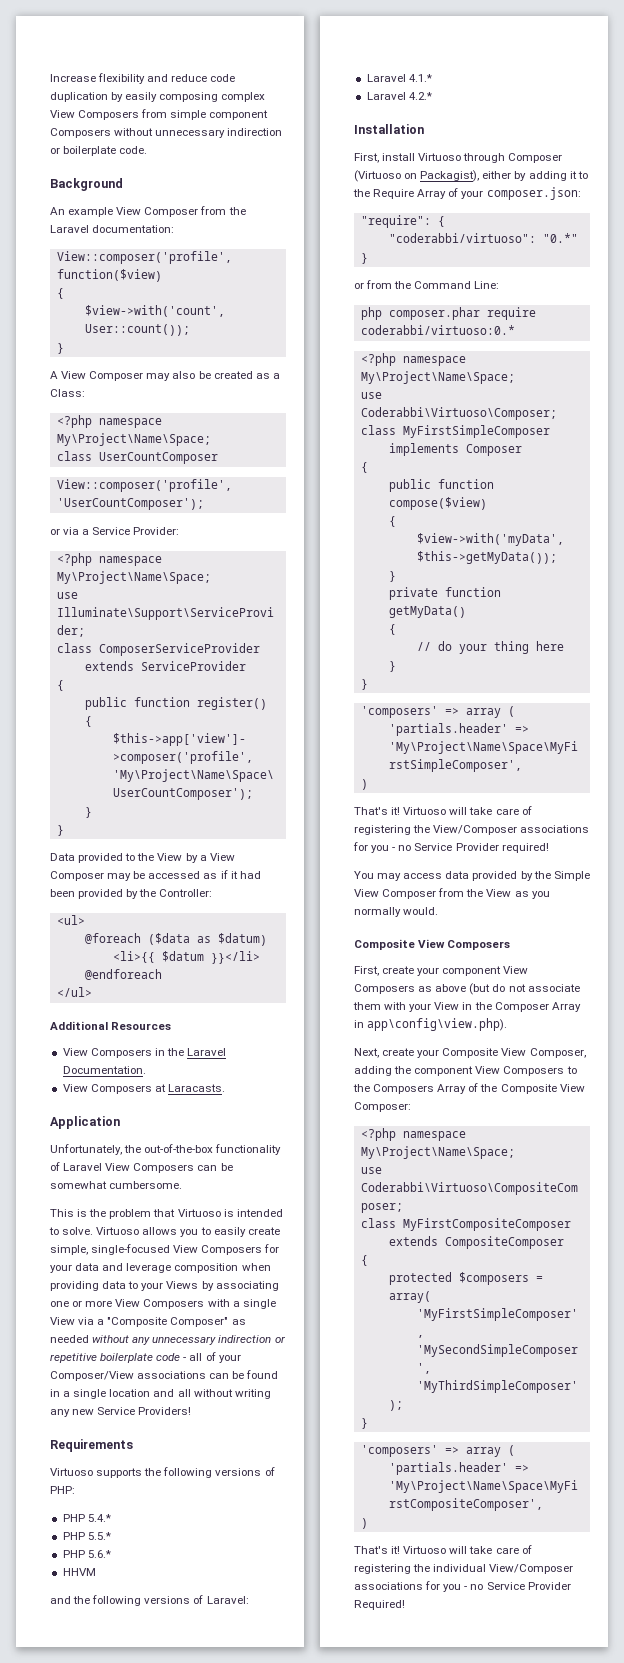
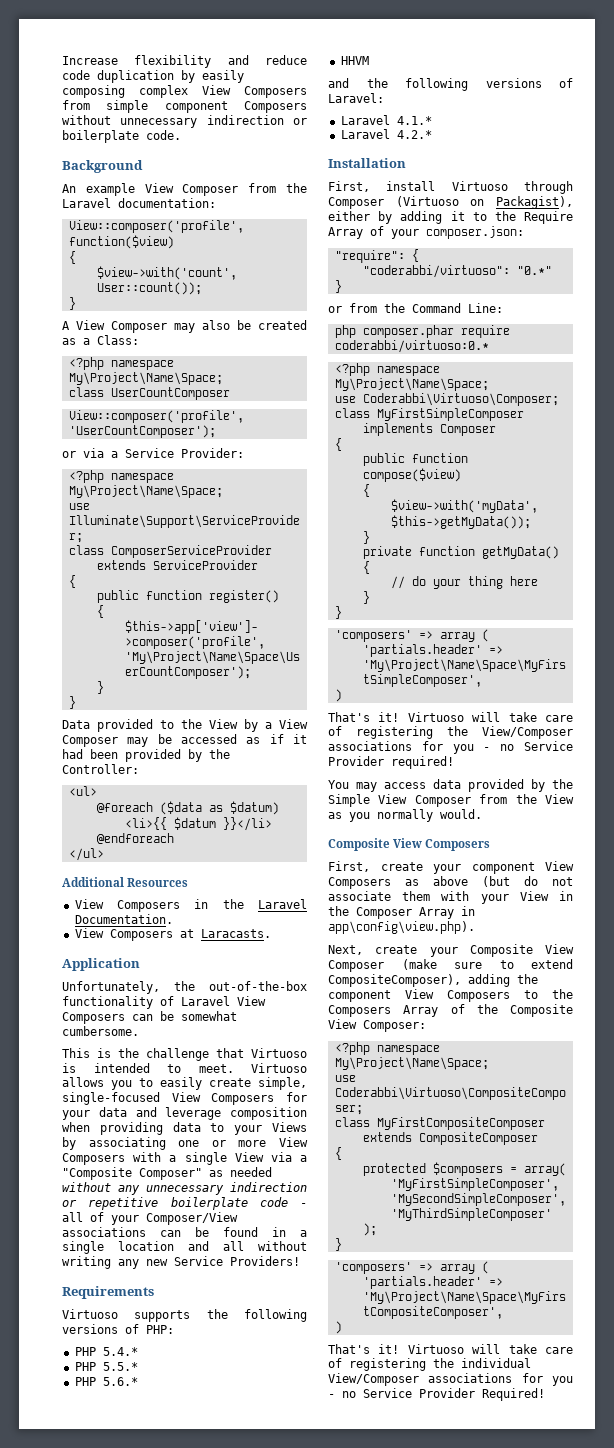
- This is the problem that Virtuoso is intended to solve.
+ This is the challenge that Virtuoso is intended to meet.
- Next, create your Composite View Composer, adding the component View Composers to the Composers Array of the Composite View Composer:
+ Next, create your Composite View Composer (make sure to extend CompositeComposer), adding the component View Composers to the Composers Array of the Composite View Composer:

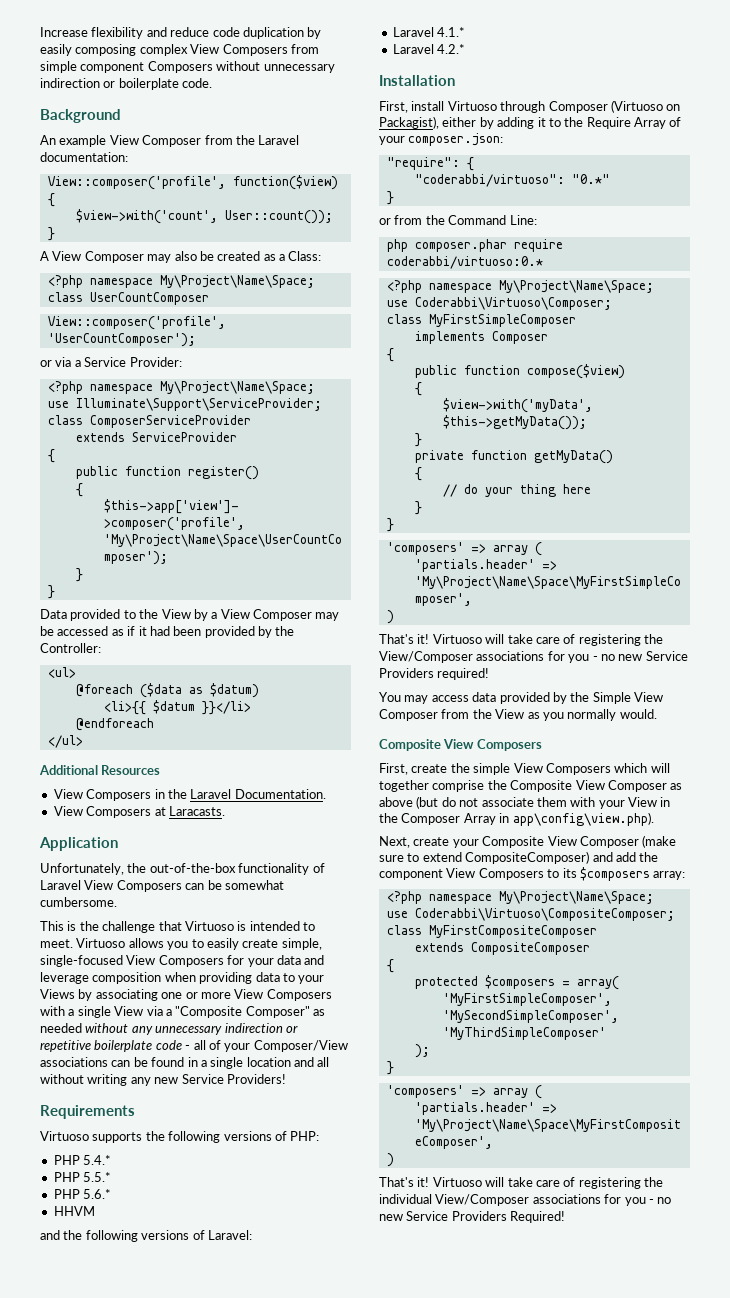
- Virtuoso will take care of registering the View/Composer associations for you - no Service Provider required!
+ Virtuoso will take care of registering the View/Composer associations for you - no new Service Providers required!
- First, create your component View Composers as above (but do not associate them with your View in the Composer Array in app\config\view.php).
+ First, create the simple View Composers which will together comprise the Composite View Composer as above (but do not associate them with your View in the Composer Array in app\config\view.php).
- Next, create your Composite View Composer (make sure to extend CompositeComposer), adding the component View Composers to the Composers Array of the Composite View Composer:
+ Next, create your Composite View Composer (make sure to extend CompositeComposer) and add the component View Composers to its $composers array:
- Virtuoso will take care of registering the individual View/Composer associations for you - no Service Provider Required!
+ Virtuoso will take care of registering the individual View/Composer associations for you - no new Service Providers Required!

